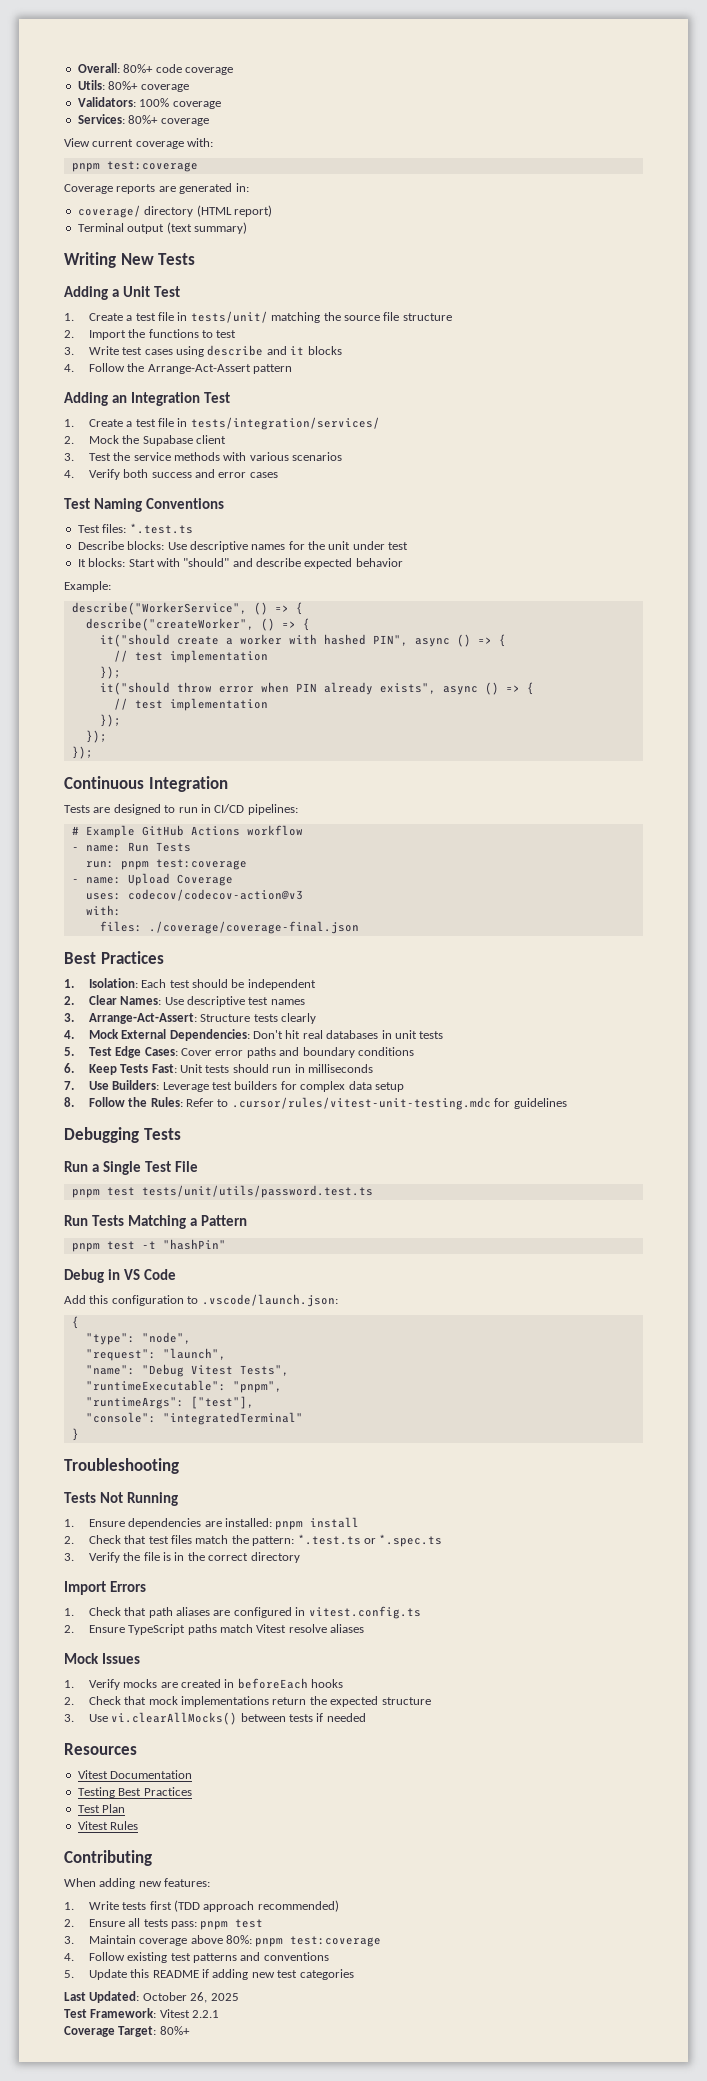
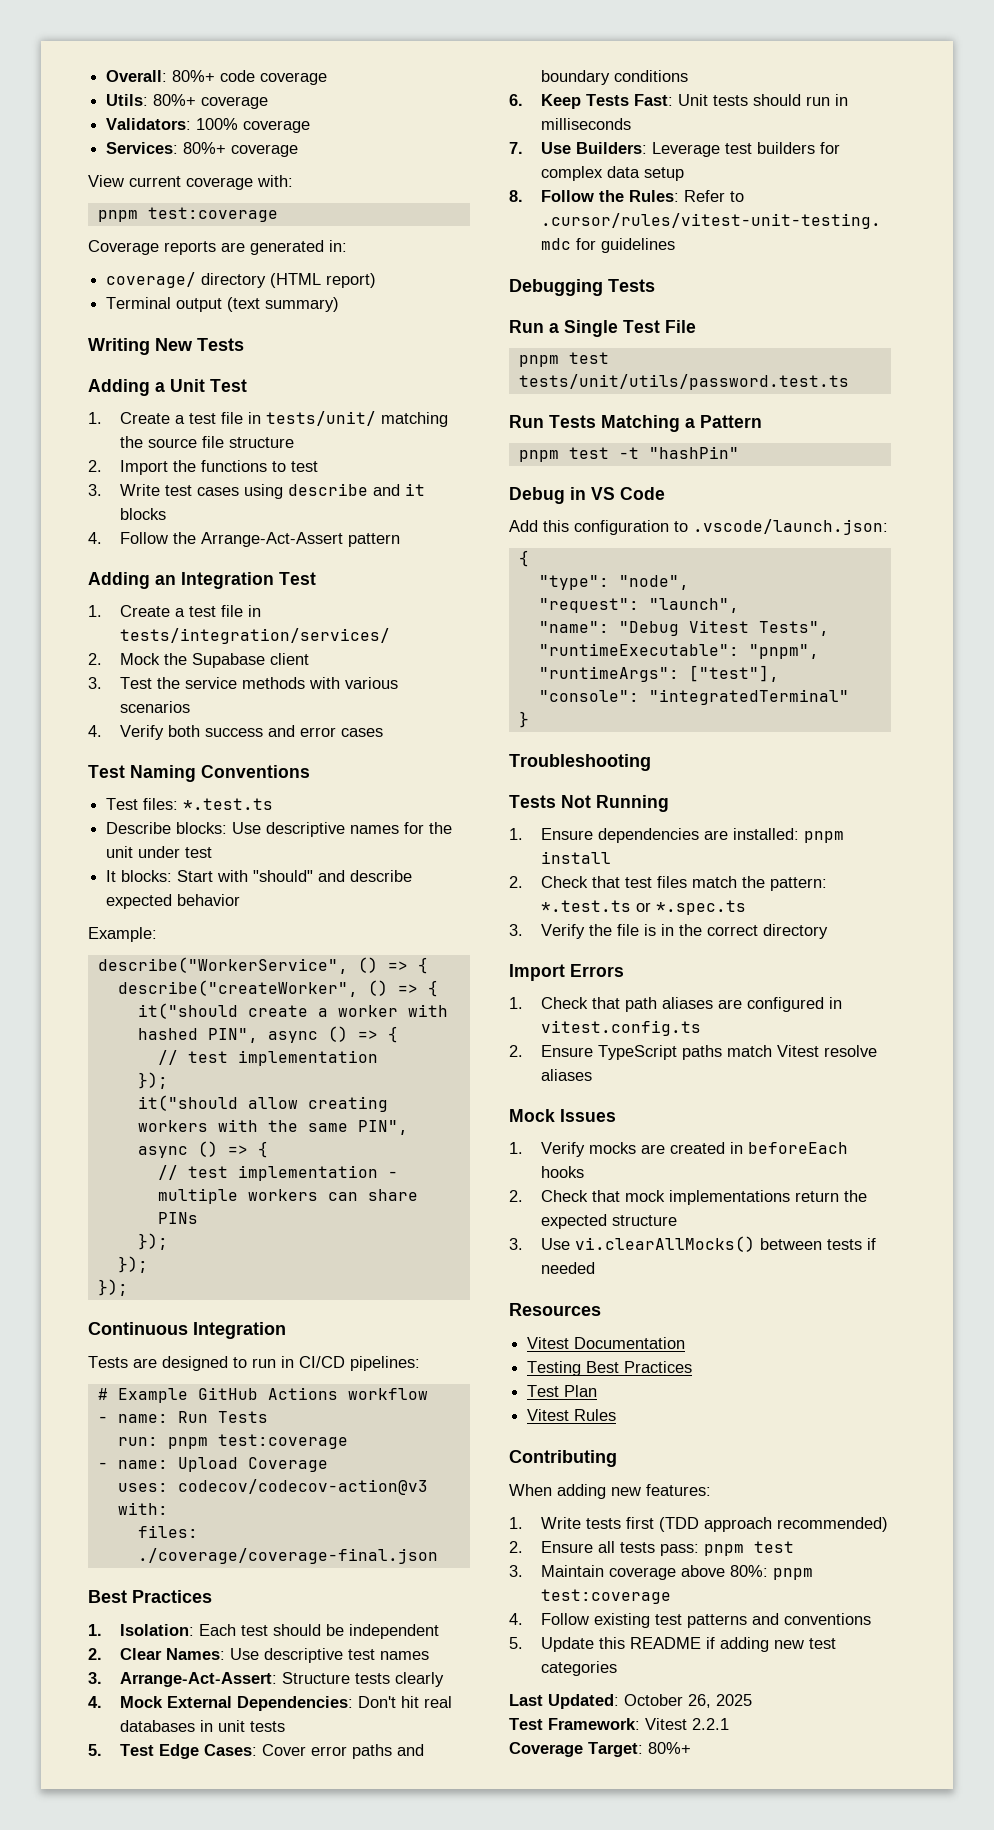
- it("should throw error when PIN already exists", async () => {
- // test implementation
+ it("should allow creating workers with the same PIN", async () => {
+ // test implementation - multiple workers can share PINs

